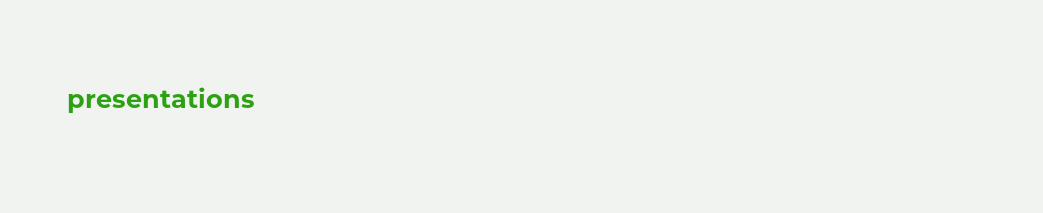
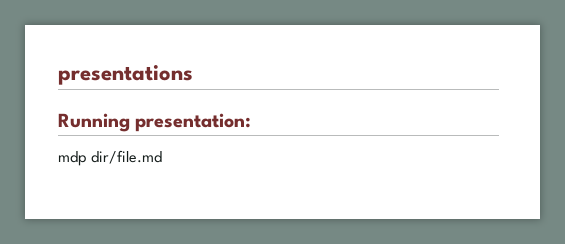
+ Running presentation:
+ mdp dir/file.md

